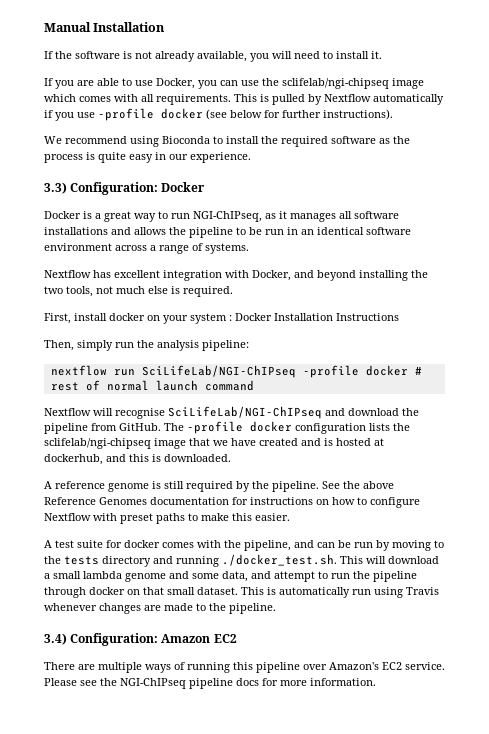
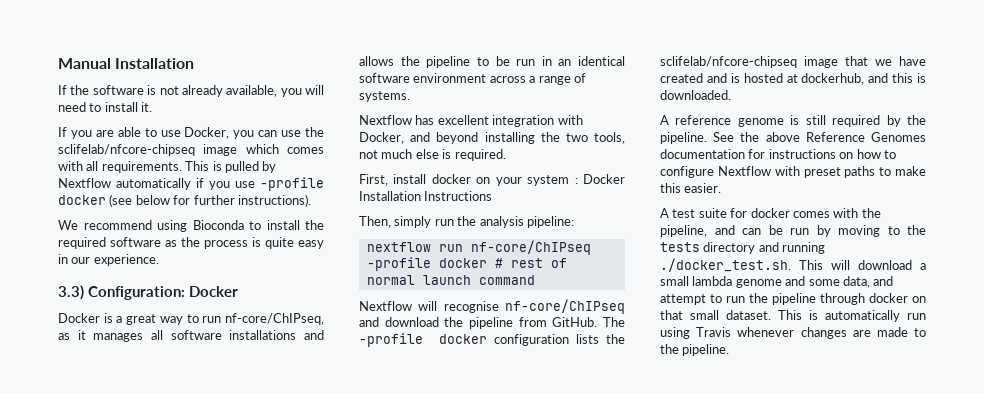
- If you are able to use Docker, you can use the sclifelab/ngi-chipseq image which comes with all requirements.
+ If you are able to use Docker, you can use the sclifelab/nfcore-chipseq image which comes with all requirements.
- Docker is a great way to run NGI-ChIPseq, as it manages all software installations and allows the pipeline to be run in an identical software environment across a range of systems.
+ Docker is a great way to run nf-core/ChIPseq, as it manages all software installations and allows the pipeline to be run in an identical software environment across a range of systems.
- nextflow run SciLifeLab/NGI-ChIPseq -profile docker # rest of normal launch command
+ nextflow run nf-core/ChIPseq -profile docker # rest of normal launch command
- Nextflow will recognise SciLifeLab/NGI-ChIPseq and download the pipeline from GitHub.
+ Nextflow will recognise nf-core/ChIPseq and download the pipeline from GitHub.
- The -profile docker configuration lists the sclifelab/ngi-chipseq image that we have created and is hosted at dockerhub, and this is downloaded.
+ The -profile docker configuration lists the sclifelab/nfcore-chipseq image that we have created and is hosted at dockerhub, and this is downloaded.
- 3.4) Configuration: Amazon EC2
- There are multiple ways of running this pipeline over Amazon's EC2 service. Please see the NGI-ChIPseq pipeline docs for more information.

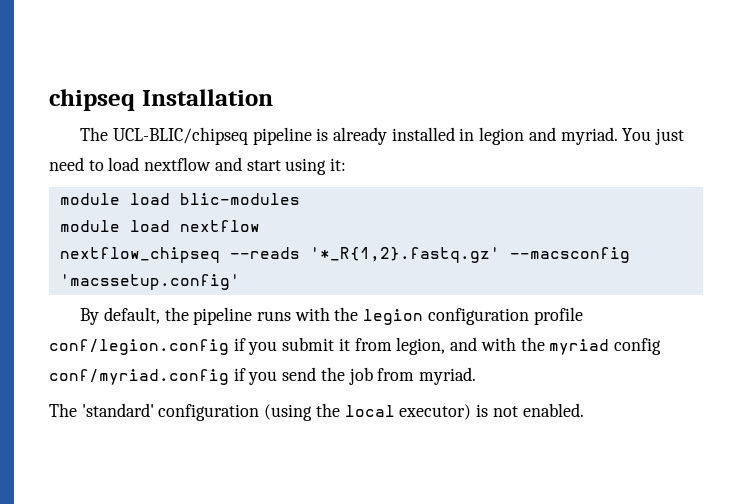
- Manual Installation
+ chipseq Installation
- If the software is not already available, you will need to install it.
- If you are able to use Docker, you can use the sclifelab/nfcore-chipseq image which comes with all requirements. This is pulled by Nextflow automatically if you use -profile docker (see below for further instructions).
- We recommend using Bioconda to install the required software as the process is quite easy in our experience.
- 3.3) Configuration: Docker
- Docker is a great way to run nf-core/ChIPseq, as it manages all software installations and allows the pipeline to be run in an identical software environment across a range of systems.
- Nextflow has excellent integration with Docker, and beyond installing the two tools, not much else is required.
- First, install docker on your system : Docker Installation Instructions
- Then, simply run the analysis pipeline:
- nextflow run nf-core/ChIPseq -profile docker # rest of normal launch command
- Nextflow will recognise nf-core/ChIPseq and download the pipeline from GitHub. The -profile docker configuration lists the sclifelab/nfcore-chipseq image that we have created and is hosted at dockerhub, and this is downloaded.
- A reference genome is still required by the pipeline. See the above Reference Genomes documentation for instructions on how to configure Nextflow with preset paths to make this easier.
- A test suite for docker comes with the pipeline, and can be run by moving to the tests directory and running ./docker_test.sh. This will download a small lambda genome and some data, and attempt to run the pipeline through docker on that small dataset. This is automatically run using Travis whenever changes are made to the pipeline.
+ The UCL-BLIC/chipseq pipeline is already installed in legion and myriad. You just need to load nextflow and start using it:
+ module load blic-modules
+ module load nextflow
+ nextflow_chipseq --reads '*_R{1,2}.fastq.gz' --macsconfig 'macssetup.config'
+ By default, the pipeline runs with the legion configuration profile conf/legion.config if you submit it from legion, and with the myriad config conf/myriad.config if you send the job from myriad.
+ The 'standard' configuration (using the local executor) is not enabled.

